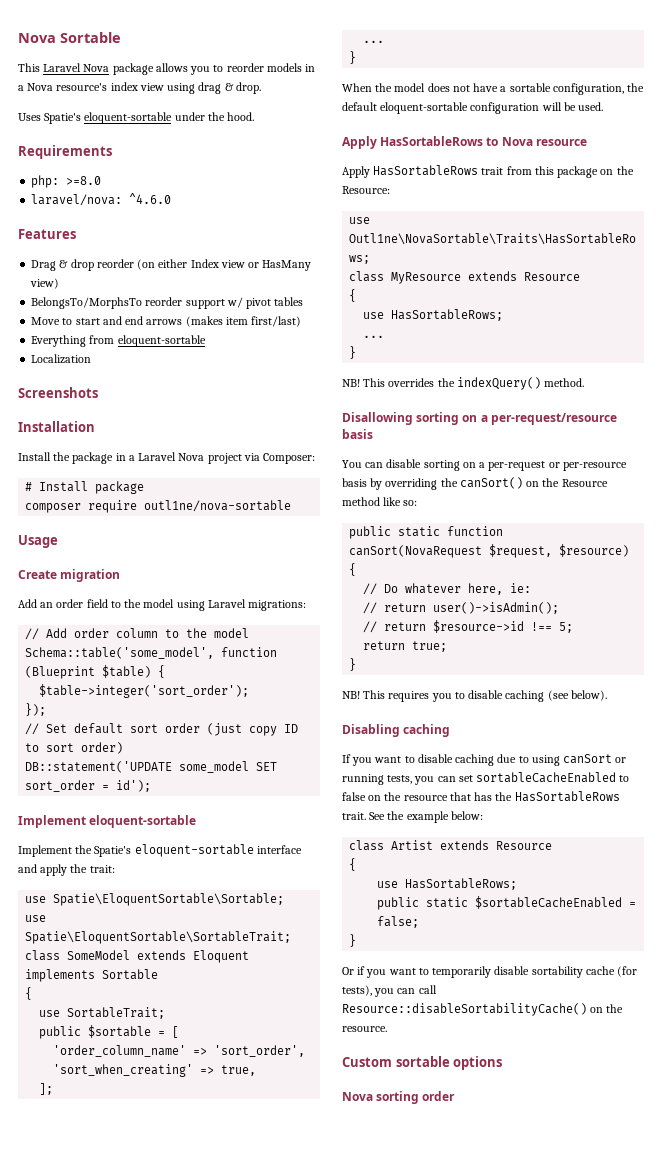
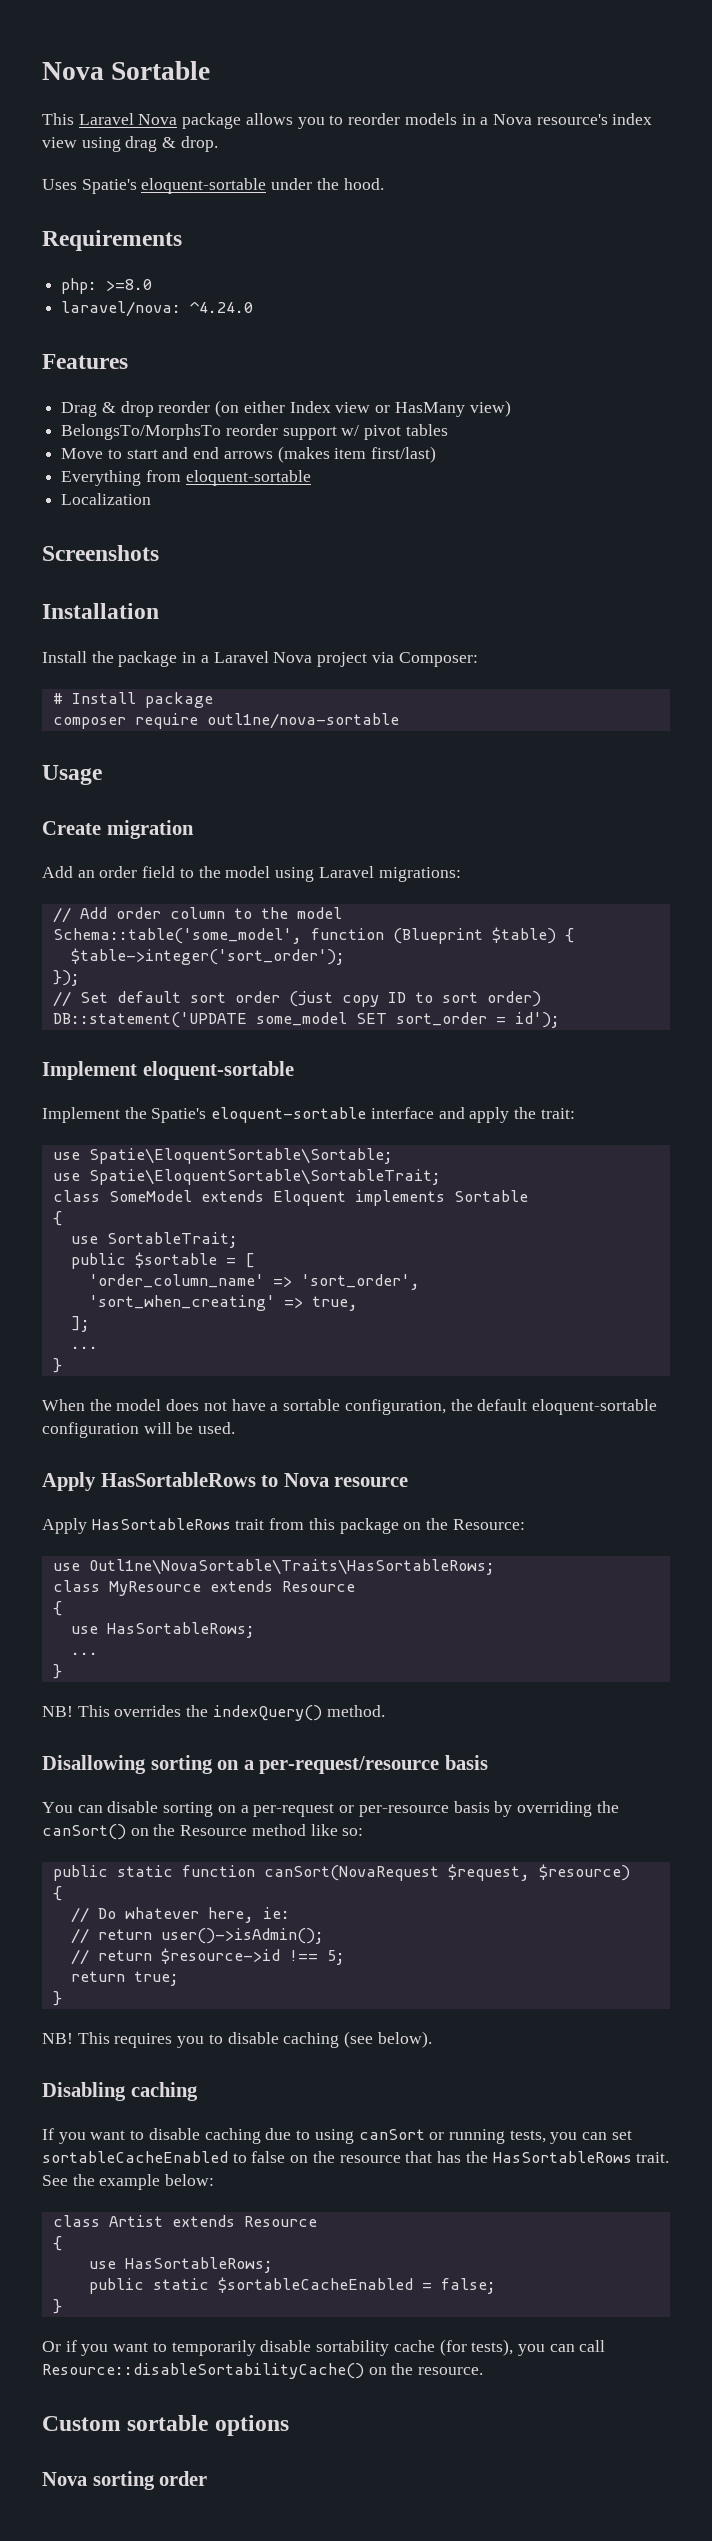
- laravel/nova: ^4.6.0
+ laravel/nova: ^4.24.0

